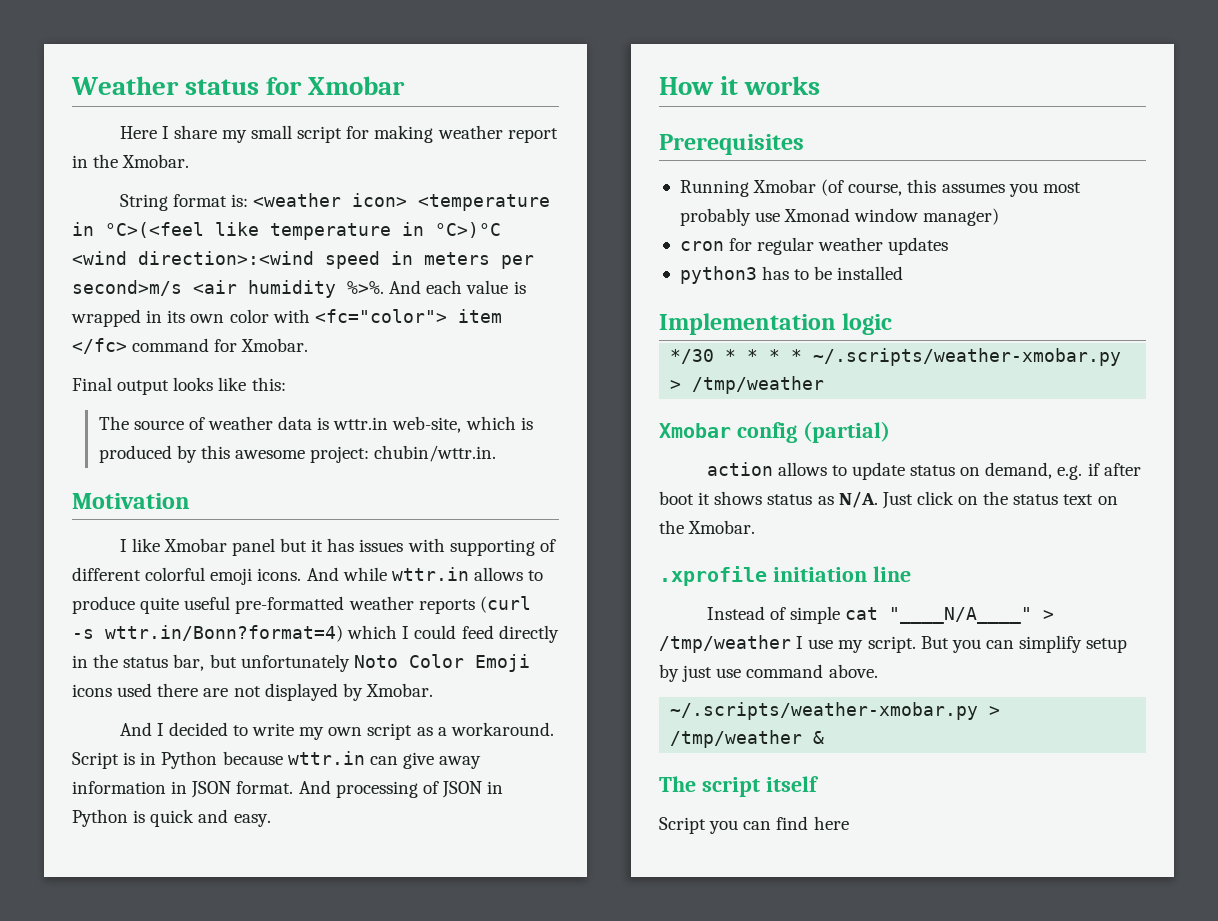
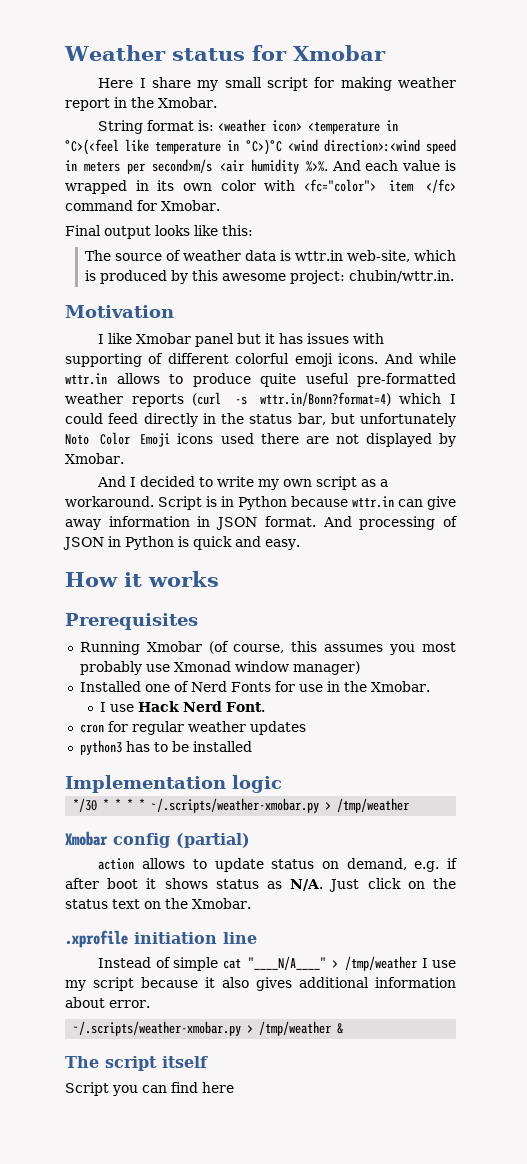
+ Installed one of Nerd Fonts for use in the Xmobar.
+ I use Hack Nerd Font.
- Instead of simple cat "____N/A____" > /tmp/weather I use my script. But you can simplify setup by just use command above.
+ Instead of simple cat "____N/A____" > /tmp/weather I use my script because it also gives additional information about error.

